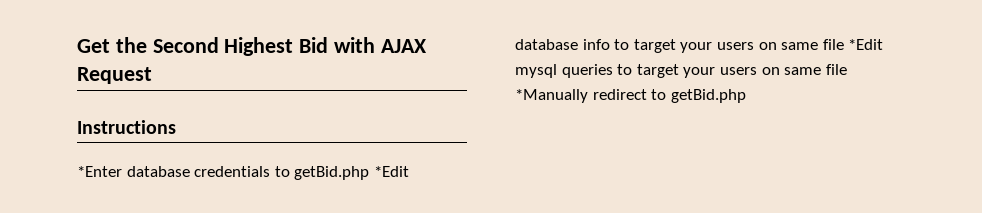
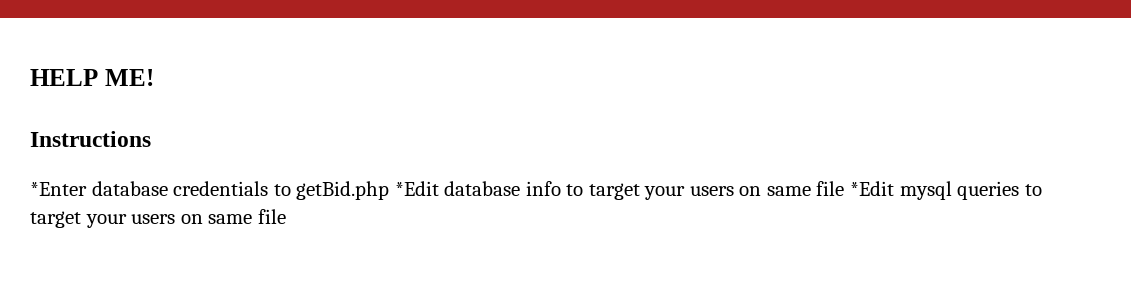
- Get the Second Highest Bid with AJAX Request
+ HELP ME!
- *Enter database credentials to getBid.php *Edit database info to target your users on same file *Edit mysql queries to target your users on same file *Manually redirect to getBid.php
+ *Enter database credentials to getBid.php *Edit database info to target your users on same file *Edit mysql queries to target your users on same file

